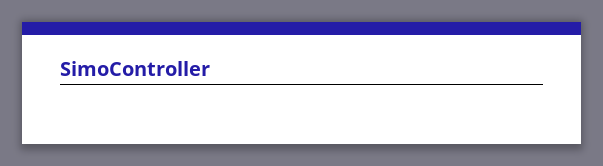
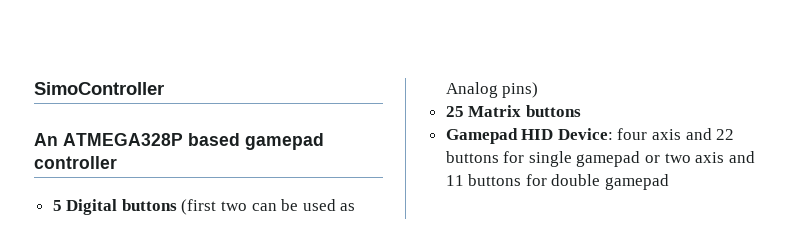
+ An ATMEGA328P based gamepad controller
+ 5 Digital buttons (first two can be used as Analog pins)
+ 25 Matrix buttons
+ Gamepad HID Device: four axis and 22 buttons for single gamepad or two axis and 11 buttons for double gamepad

